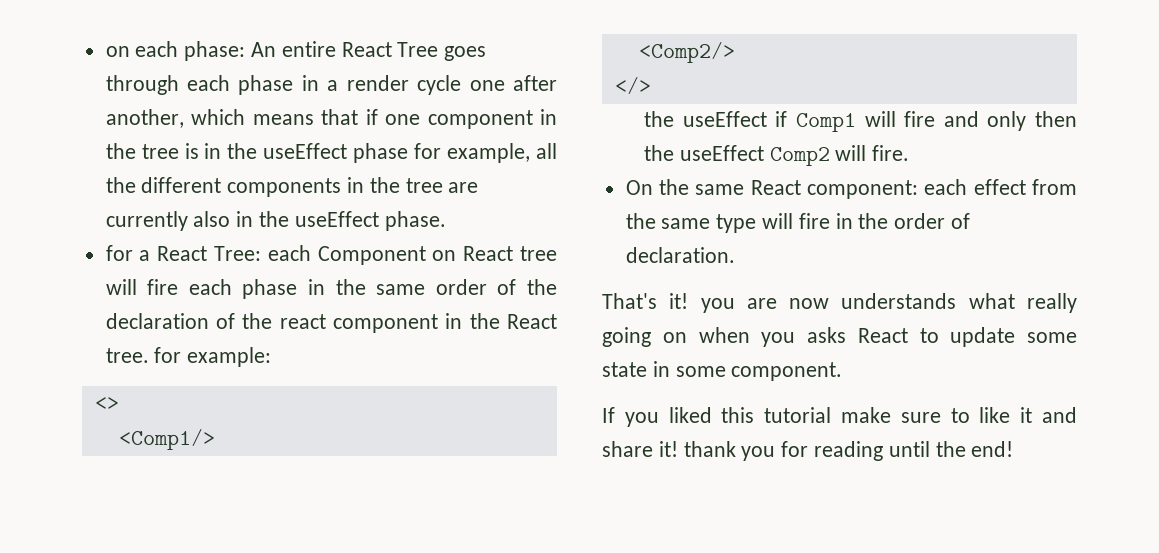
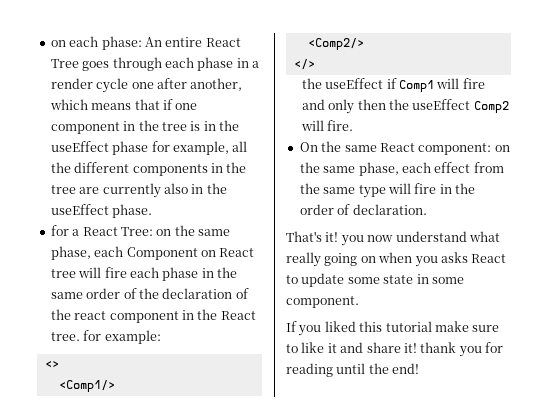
- for a React Tree: each Component on React tree will fire each phase in the same order of the declaration of the react component in the React tree. for example:
+ for a React Tree: on the same phase, each Component on React tree will fire each phase in the same order of the declaration of the react component in the React tree. for example:
- On the same React component: each effect from the same type will fire in the order of declaration.
+ On the same React component: on the same phase, each effect from the same type will fire in the order of declaration.
- That's it! you are now understands what really going on when you asks React to update some state in some component.
+ That's it! you now understand what really going on when you asks React to update some state in some component.

